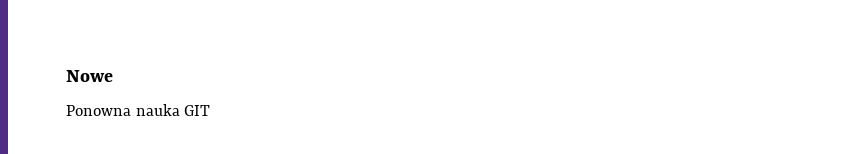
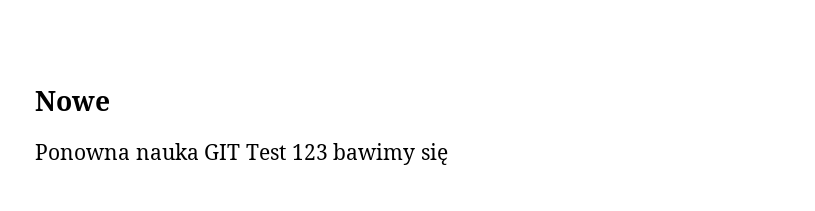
- Ponowna nauka GIT
+ Ponowna nauka GIT Test 123 bawimy się

